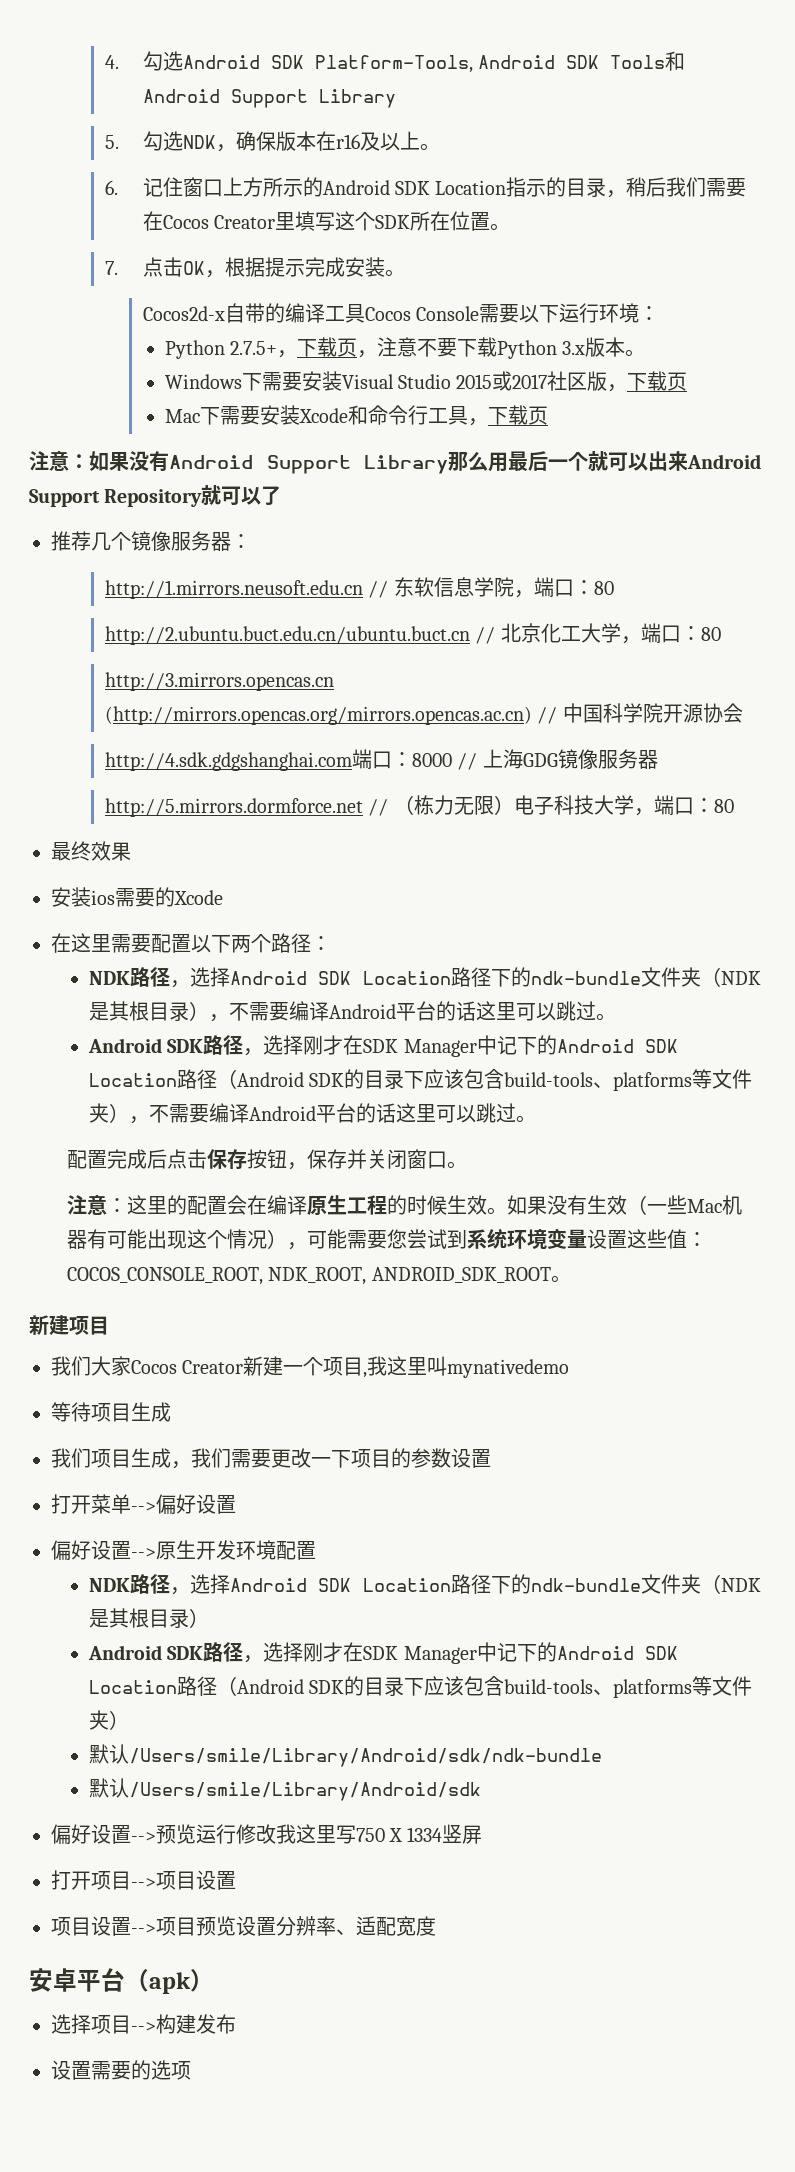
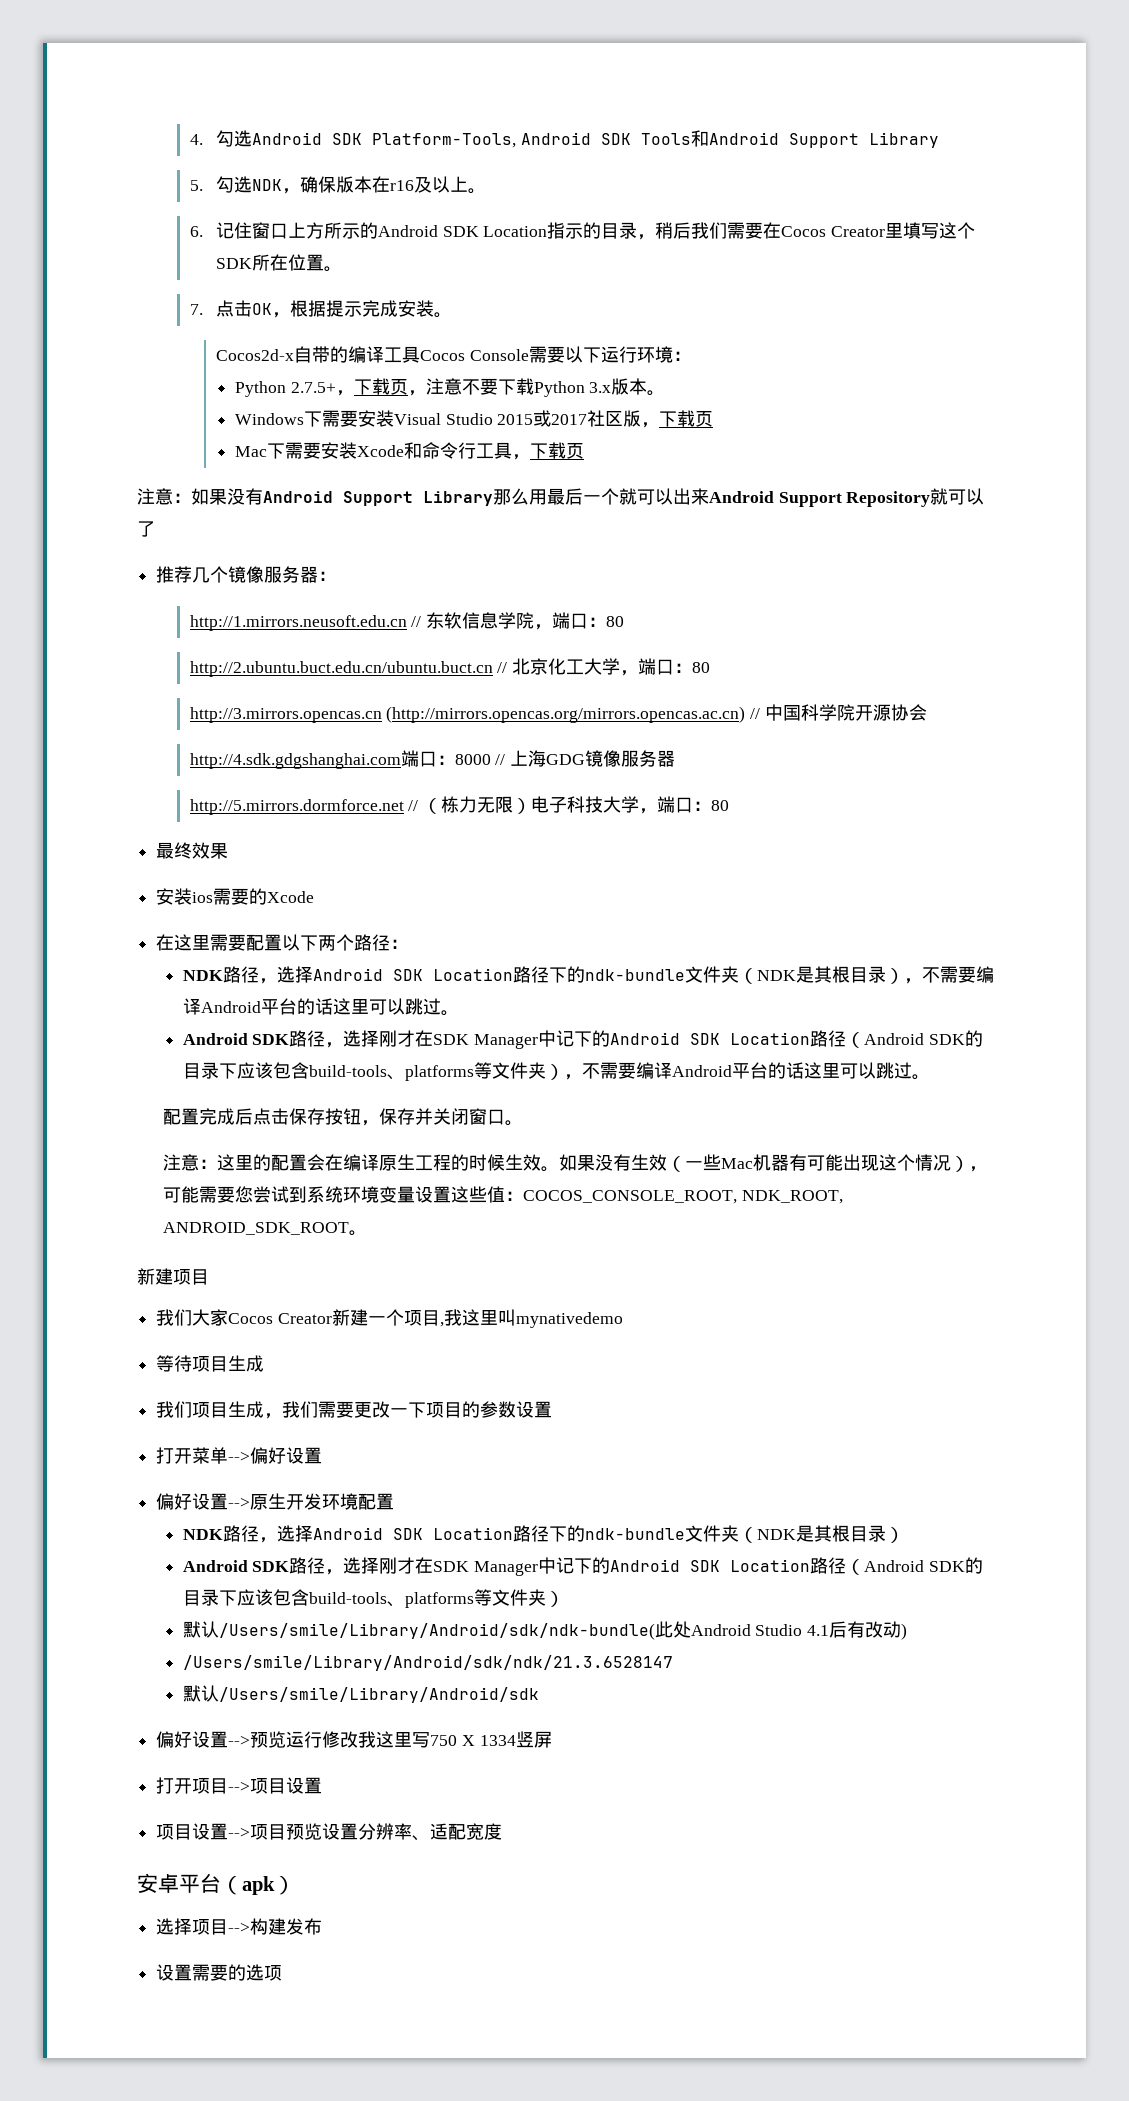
- 默认/Users/smile/Library/Android/sdk/ndk-bundle
+ 默认/Users/smile/Library/Android/sdk/ndk-bundle(此处Android Studio 4.1后有改动)
+ /Users/smile/Library/Android/sdk/ndk/21.3.6528147

